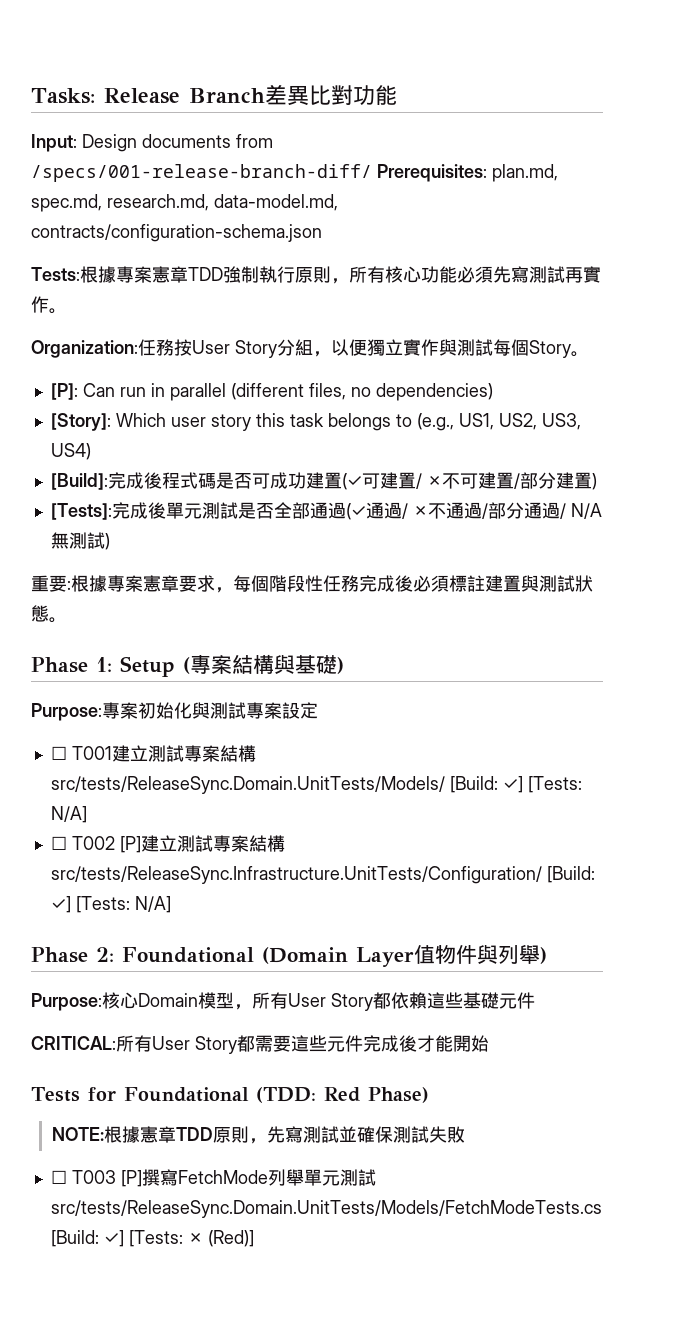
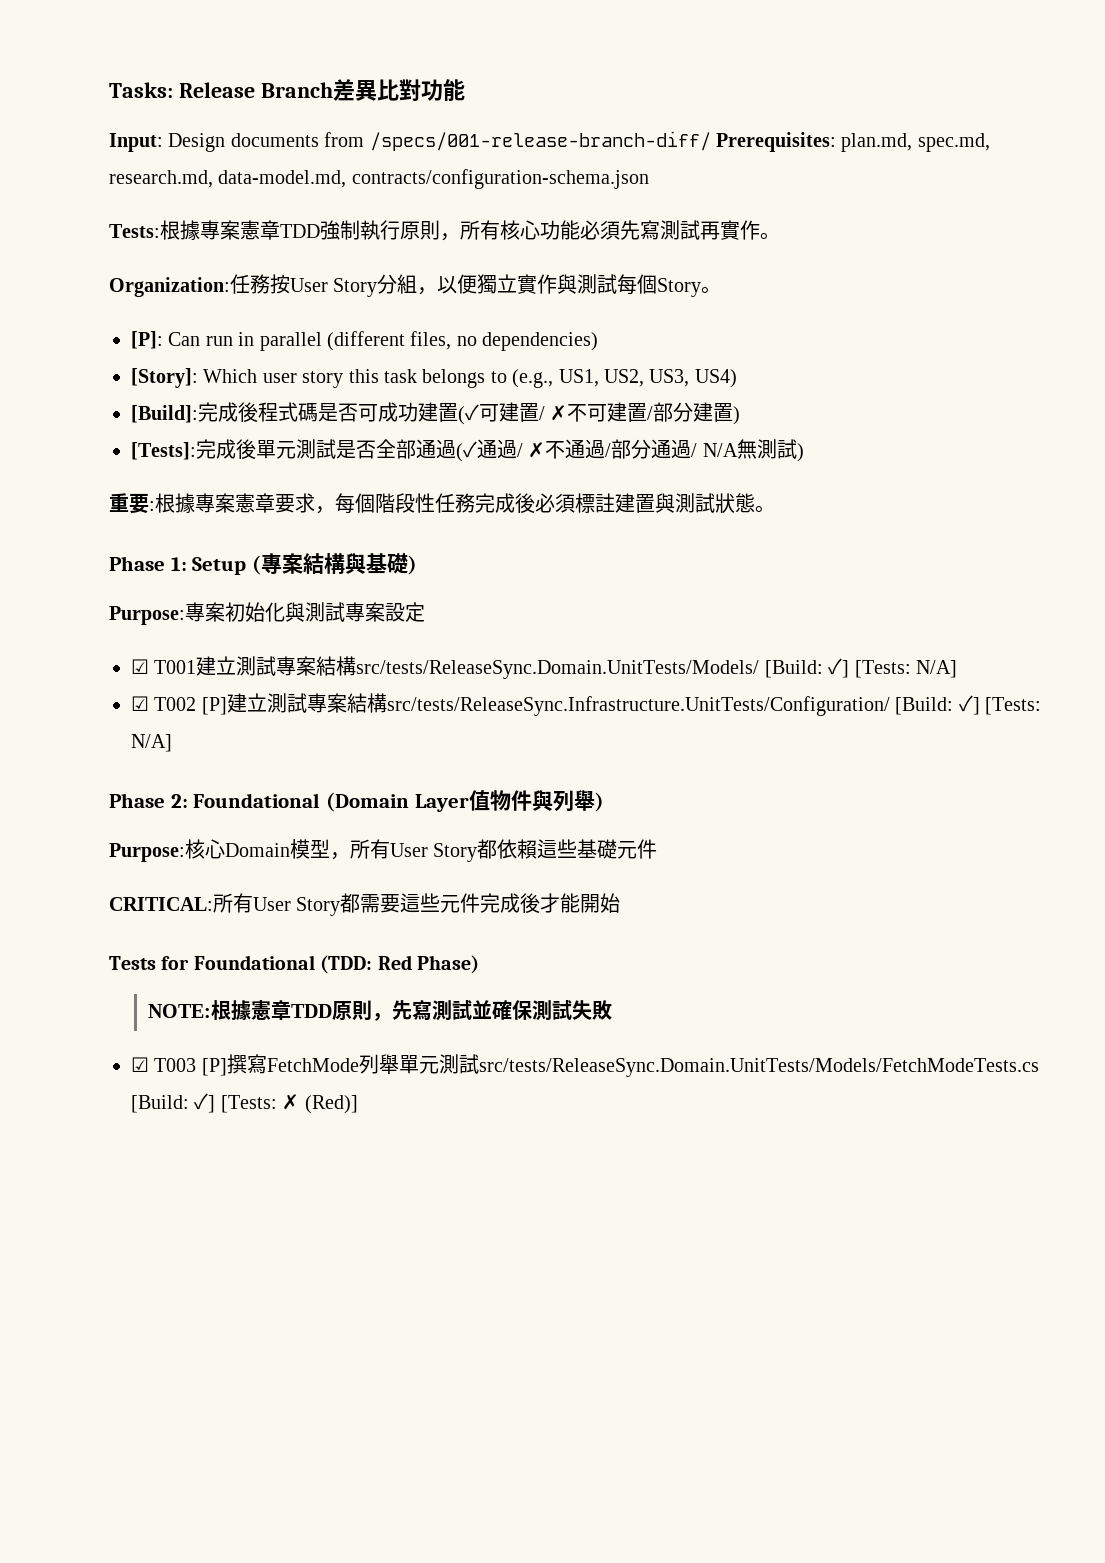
- ☐ T001建立測試專案結構src/tests/ReleaseSync.Domain.UnitTests/Models/ [Build: ✓] [Tests: N/A]
+ ☑ T001建立測試專案結構src/tests/ReleaseSync.Domain.UnitTests/Models/ [Build: ✓] [Tests: N/A]
- ☐ T002 [P]建立測試專案結構src/tests/ReleaseSync.Infrastructure.UnitTests/Configuration/ [Build: ✓] [Tests: N/A]
+ ☑ T002 [P]建立測試專案結構src/tests/ReleaseSync.Infrastructure.UnitTests/Configuration/ [Build: ✓] [Tests: N/A]
- ☐ T003 [P]撰寫FetchMode列舉單元測試src/tests/ReleaseSync.Domain.UnitTests/Models/FetchModeTests.cs [Build: ✓] [Tests: ✗ (Red)]
+ ☑ T003 [P]撰寫FetchMode列舉單元測試src/tests/ReleaseSync.Domain.UnitTests/Models/FetchModeTests.cs [Build: ✓] [Tests: ✗ (Red)]

